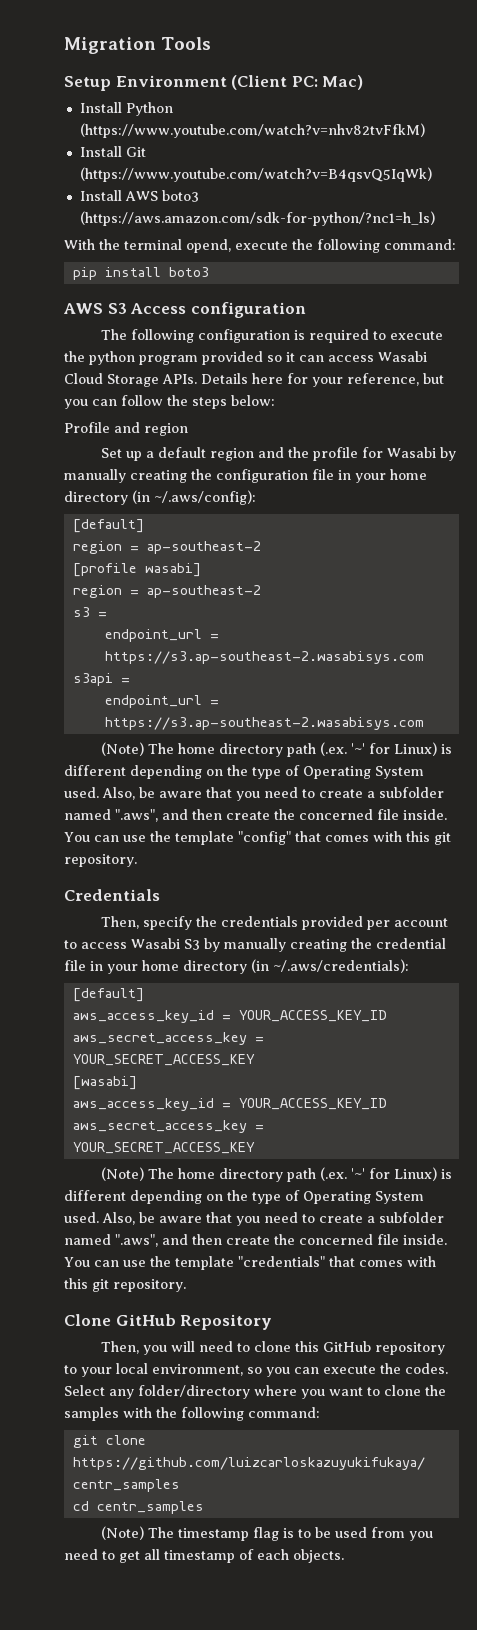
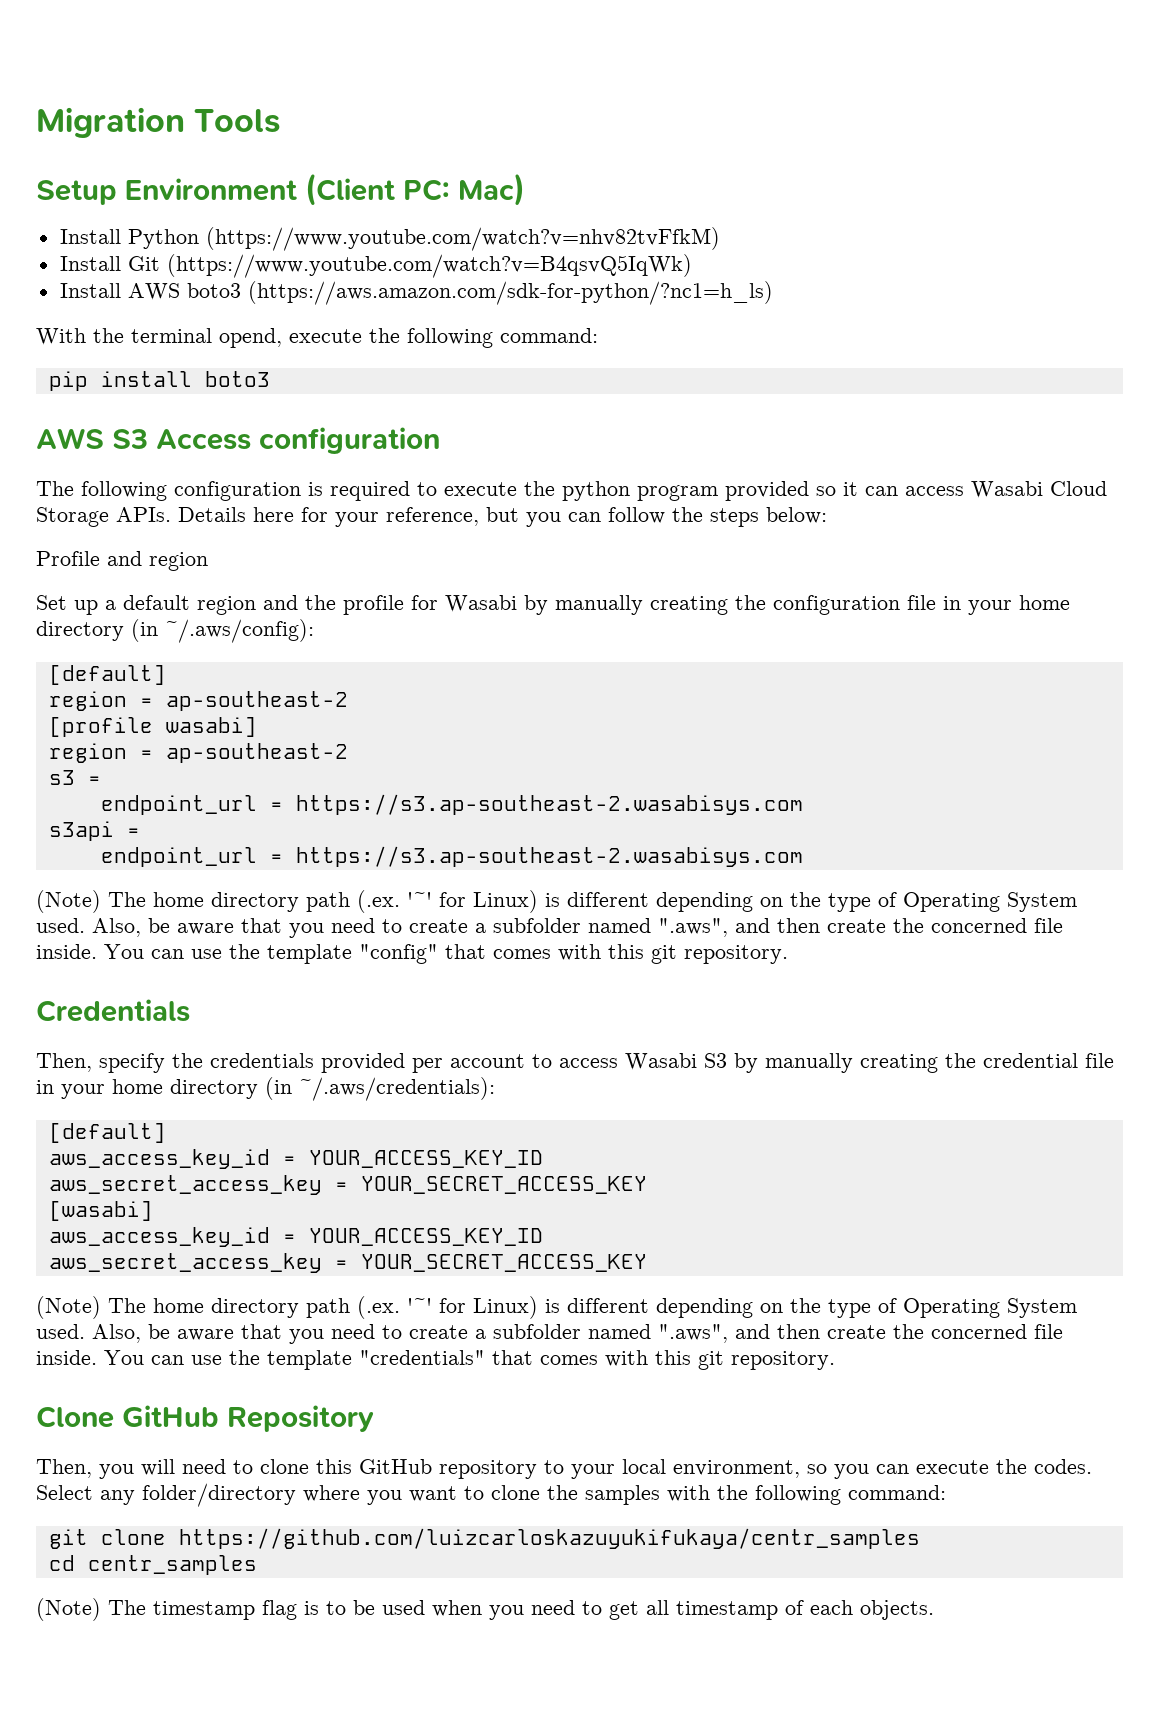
- (Note) The timestamp flag is to be used from you need to get all timestamp of each objects.
+ (Note) The timestamp flag is to be used when you need to get all timestamp of each objects.

